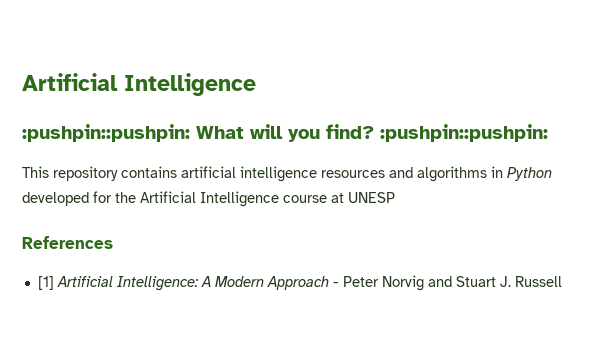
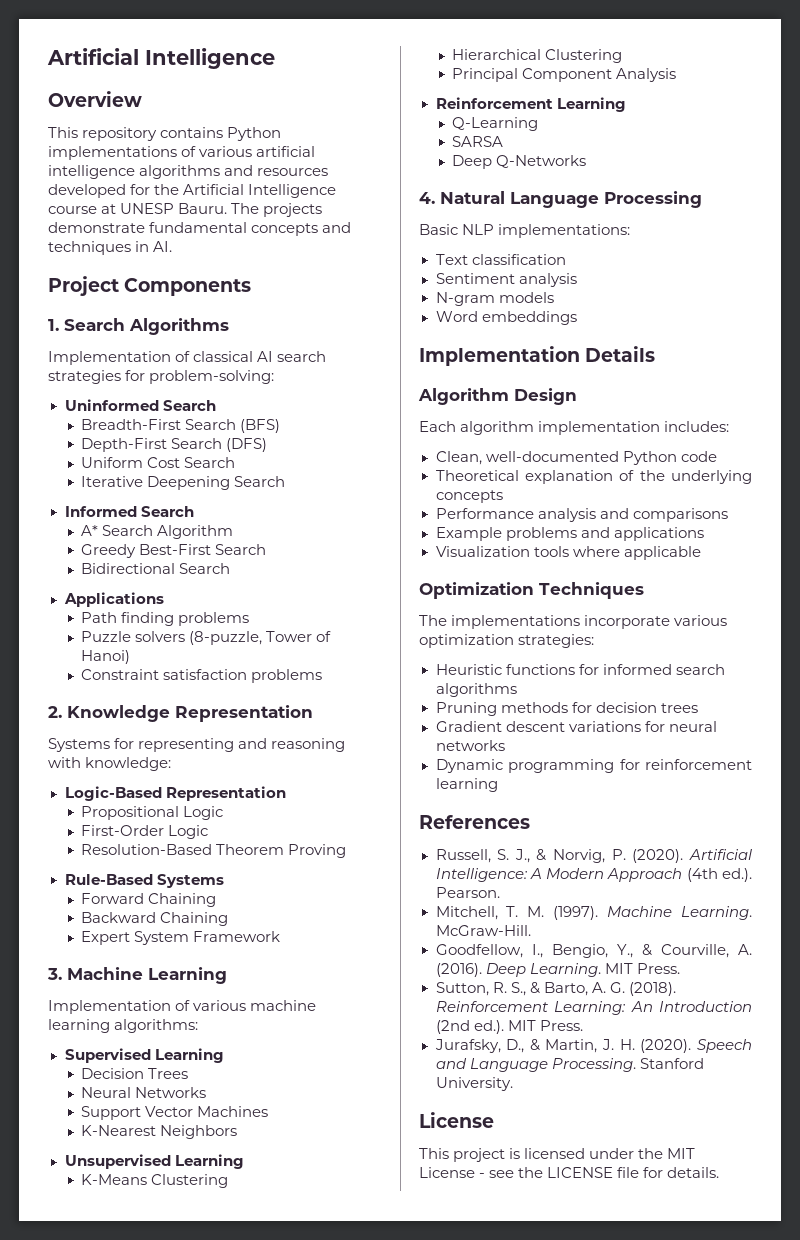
- :pushpin::pushpin: What will you find? :pushpin::pushpin:
- This repository contains artificial intelligence resources and algorithms in Python developed for the Artificial Intelligence course at UNESP
+ Overview
+ This repository contains Python implementations of various artificial intelligence algorithms and resources developed for the Artificial Intelligence course at UNESP Bauru. The projects demonstrate fundamental concepts and techniques in AI.
+ Project Components
+ 1. Search Algorithms
+ Implementation of classical AI search strategies for problem-solving:
+ Uninformed Search
+ Breadth-First Search (BFS)
+ Depth-First Search (DFS)
+ Uniform Cost Search
+ Iterative Deepening Search
+ Informed Search
+ A* Search Algorithm
+ Greedy Best-First Search
+ Bidirectional Search
+ Applications
+ Path finding problems
+ Puzzle solvers (8-puzzle, Tower of Hanoi)
+ Constraint satisfaction problems
+ 2. Knowledge Representation
+ Systems for representing and reasoning with knowledge:
+ Logic-Based Representation
+ Propositional Logic
+ First-Order Logic
+ Resolution-Based Theorem Proving
+ Rule-Based Systems
+ Forward Chaining
+ Backward Chaining
+ Expert System Framework
+ 3. Machine Learning
+ Implementation of various machine learning algorithms:
+ Supervised Learning
+ Decision Trees
+ Neural Networks
+ Support Vector Machines
+ K-Nearest Neighbors
+ Unsupervised Learning
+ K-Means Clustering
+ Hierarchical Clustering
+ Principal Component Analysis
+ Reinforcement Learning
+ Q-Learning
+ SARSA
+ Deep Q-Networks
+ 4. Natural Language Processing
+ Basic NLP implementations:
+ Text classification
+ Sentiment analysis
+ N-gram models
+ Word embeddings
+ Implementation Details
+ Algorithm Design
+ Each algorithm implementation includes:
+ Clean, well-documented Python code
+ Theoretical explanation of the underlying concepts
+ Performance analysis and comparisons
+ Example problems and applications
+ Visualization tools where applicable
+ Optimization Techniques
+ The implementations incorporate various optimization strategies:
+ Heuristic functions for informed search algorithms
+ Pruning methods for decision trees
+ Gradient descent variations for neural networks
+ Dynamic programming for reinforcement learning
  References
- [1] Artificial Intelligence: A Modern Approach - Peter Norvig and Stuart J. Russell
+ Russell, S. J., & Norvig, P. (2020). Artificial Intelligence: A Modern Approach (4th ed.). Pearson.
+ Mitchell, T. M. (1997). Machine Learning. McGraw-Hill.
+ Goodfellow, I., Bengio, Y., & Courville, A. (2016). Deep Learning. MIT Press.
+ Sutton, R. S., & Barto, A. G. (2018). Reinforcement Learning: An Introduction (2nd ed.). MIT Press.
+ Jurafsky, D., & Martin, J. H. (2020). Speech and Language Processing. Stanford University.
+ License
+ This project is licensed under the MIT License - see the LICENSE file for details.

